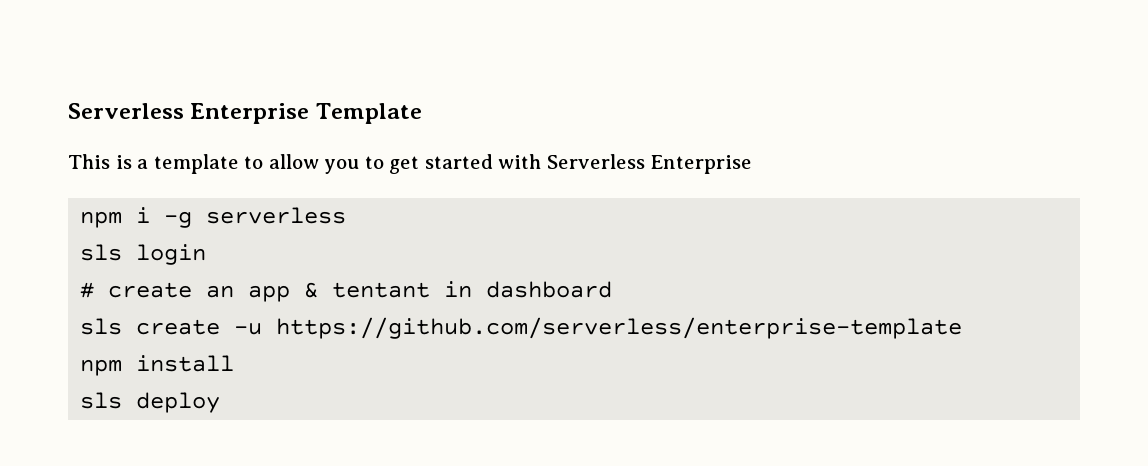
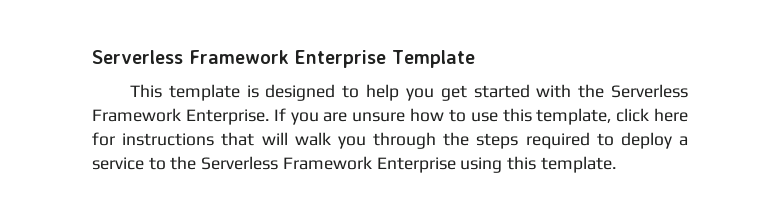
- Serverless Enterprise Template
+ Serverless Framework Enterprise Template
- This is a template to allow you to get started with Serverless Enterprise
- npm i -g serverless
- sls login
- # create an app & tentant in dashboard
- sls create -u https://github.com/serverless/enterprise-template
- npm install
- sls deploy
+ This template is designed to help you get started with the Serverless Framework Enterprise. If you are unsure how to use this template, click here for instructions that will walk you through the steps required to deploy a service to the Serverless Framework Enterprise using this template.

